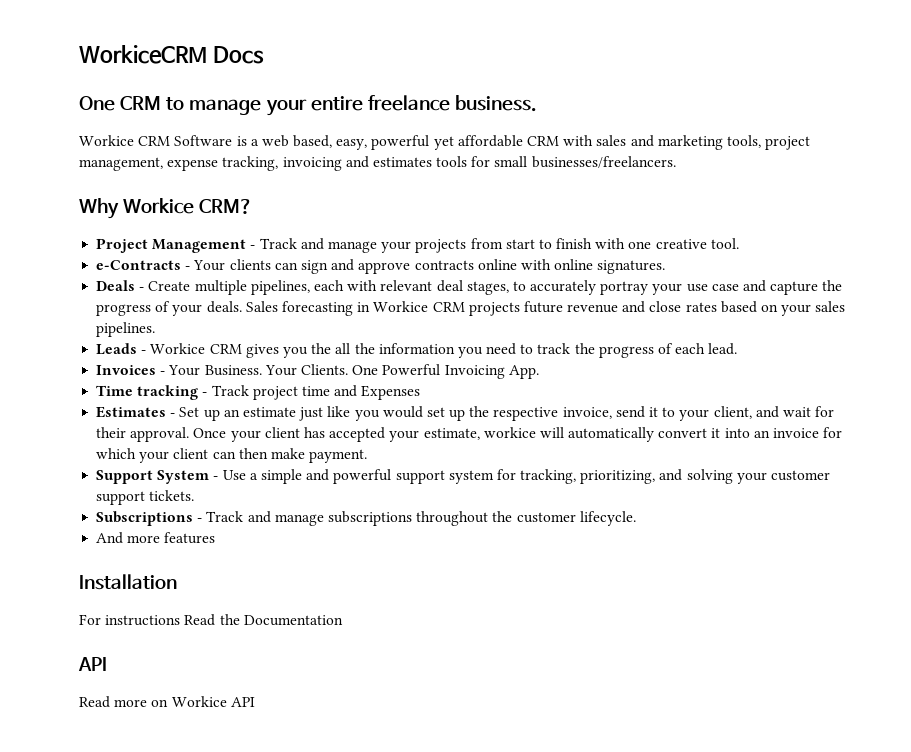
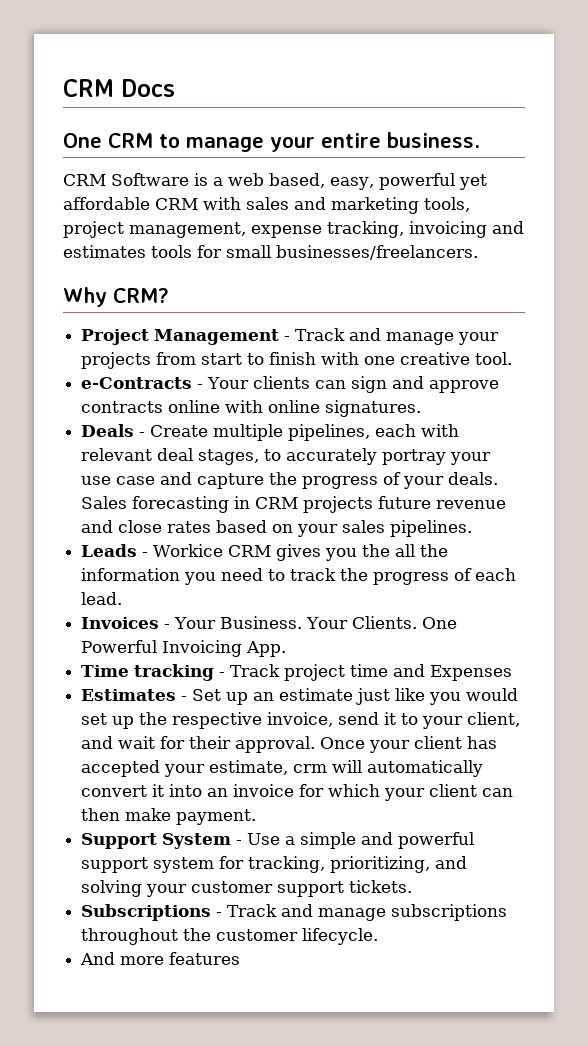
- WorkiceCRM Docs
+ CRM Docs
- One CRM to manage your entire freelance business.
+ One CRM to manage your entire business.
- Workice CRM Software is a web based, easy, powerful yet affordable CRM with sales and marketing tools, project management, expense tracking, invoicing and estimates tools for small businesses/freelancers.
+ CRM Software is a web based, easy, powerful yet affordable CRM with sales and marketing tools, project management, expense tracking, invoicing and estimates tools for small businesses/freelancers.
- Why Workice CRM?
+ Why CRM?
- Sales forecasting in Workice CRM projects future revenue and close rates based on your sales pipelines.
+ Sales forecasting in CRM projects future revenue and close rates based on your sales pipelines.
- Once your client has accepted your estimate, workice will automatically convert it into an invoice for which your client can then make payment.
+ Once your client has accepted your estimate, crm will automatically convert it into an invoice for which your client can then make payment.
- Installation
- For instructions Read the Documentation
- API
- Read more on Workice API

